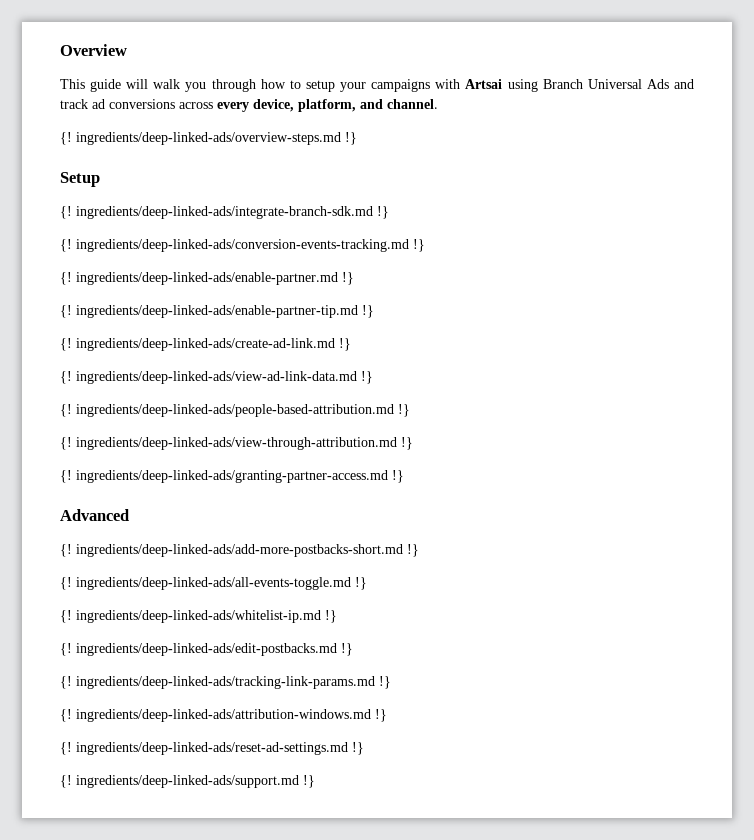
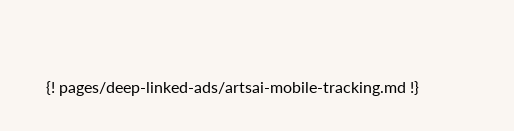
- Overview
- This guide will walk you through how to setup your campaigns with Artsai using Branch Universal Ads and track ad conversions across every device, platform, and channel.
- {! ingredients/deep-linked-ads/overview-steps.md !}
- Setup
- {! ingredients/deep-linked-ads/integrate-branch-sdk.md !}
- {! ingredients/deep-linked-ads/conversion-events-tracking.md !}
- {! ingredients/deep-linked-ads/enable-partner.md !}
- {! ingredients/deep-linked-ads/enable-partner-tip.md !}
- {! ingredients/deep-linked-ads/create-ad-link.md !}
- {! ingredients/deep-linked-ads/view-ad-link-data.md !}
- {! ingredients/deep-linked-ads/people-based-attribution.md !}
- {! ingredients/deep-linked-ads/view-through-attribution.md !}
- {! ingredients/deep-linked-ads/granting-partner-access.md !}
- Advanced
- {! ingredients/deep-linked-ads/add-more-postbacks-short.md !}
- {! ingredients/deep-linked-ads/all-events-toggle.md !}
- {! ingredients/deep-linked-ads/whitelist-ip.md !}
- {! ingredients/deep-linked-ads/edit-postbacks.md !}
- {! ingredients/deep-linked-ads/tracking-link-params.md !}
- {! ingredients/deep-linked-ads/attribution-windows.md !}
- {! ingredients/deep-linked-ads/reset-ad-settings.md !}
- {! ingredients/deep-linked-ads/support.md !}
+ {! pages/deep-linked-ads/artsai-mobile-tracking.md !}

